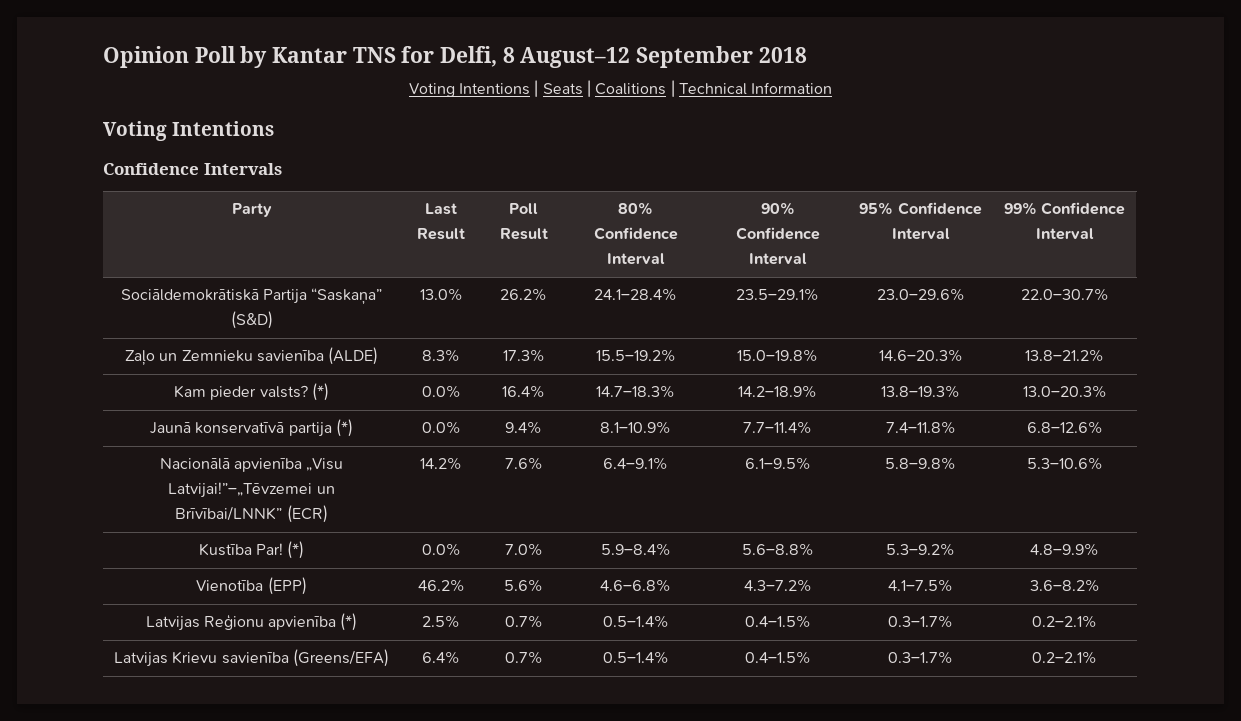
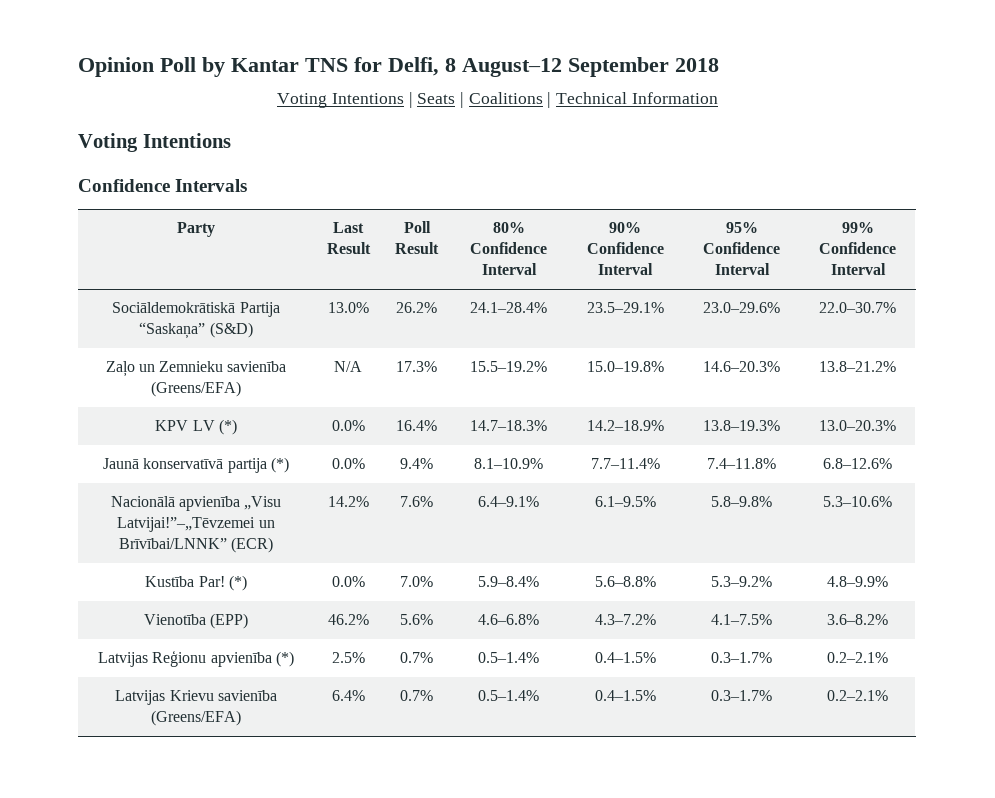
- Zaļo un Zemnieku savienība (ALDE) | 8.3% | 17.3% | 15.5–19.2% | 15.0–19.8% | 14.6–20.3% | 13.8–21.2%
+ Zaļo un Zemnieku savienība (Greens/EFA) | N/A | 17.3% | 15.5–19.2% | 15.0–19.8% | 14.6–20.3% | 13.8–21.2%
- Kam pieder valsts? (*) | 0.0% | 16.4% | 14.7–18.3% | 14.2–18.9% | 13.8–19.3% | 13.0–20.3%
+ KPV LV (*) | 0.0% | 16.4% | 14.7–18.3% | 14.2–18.9% | 13.8–19.3% | 13.0–20.3%

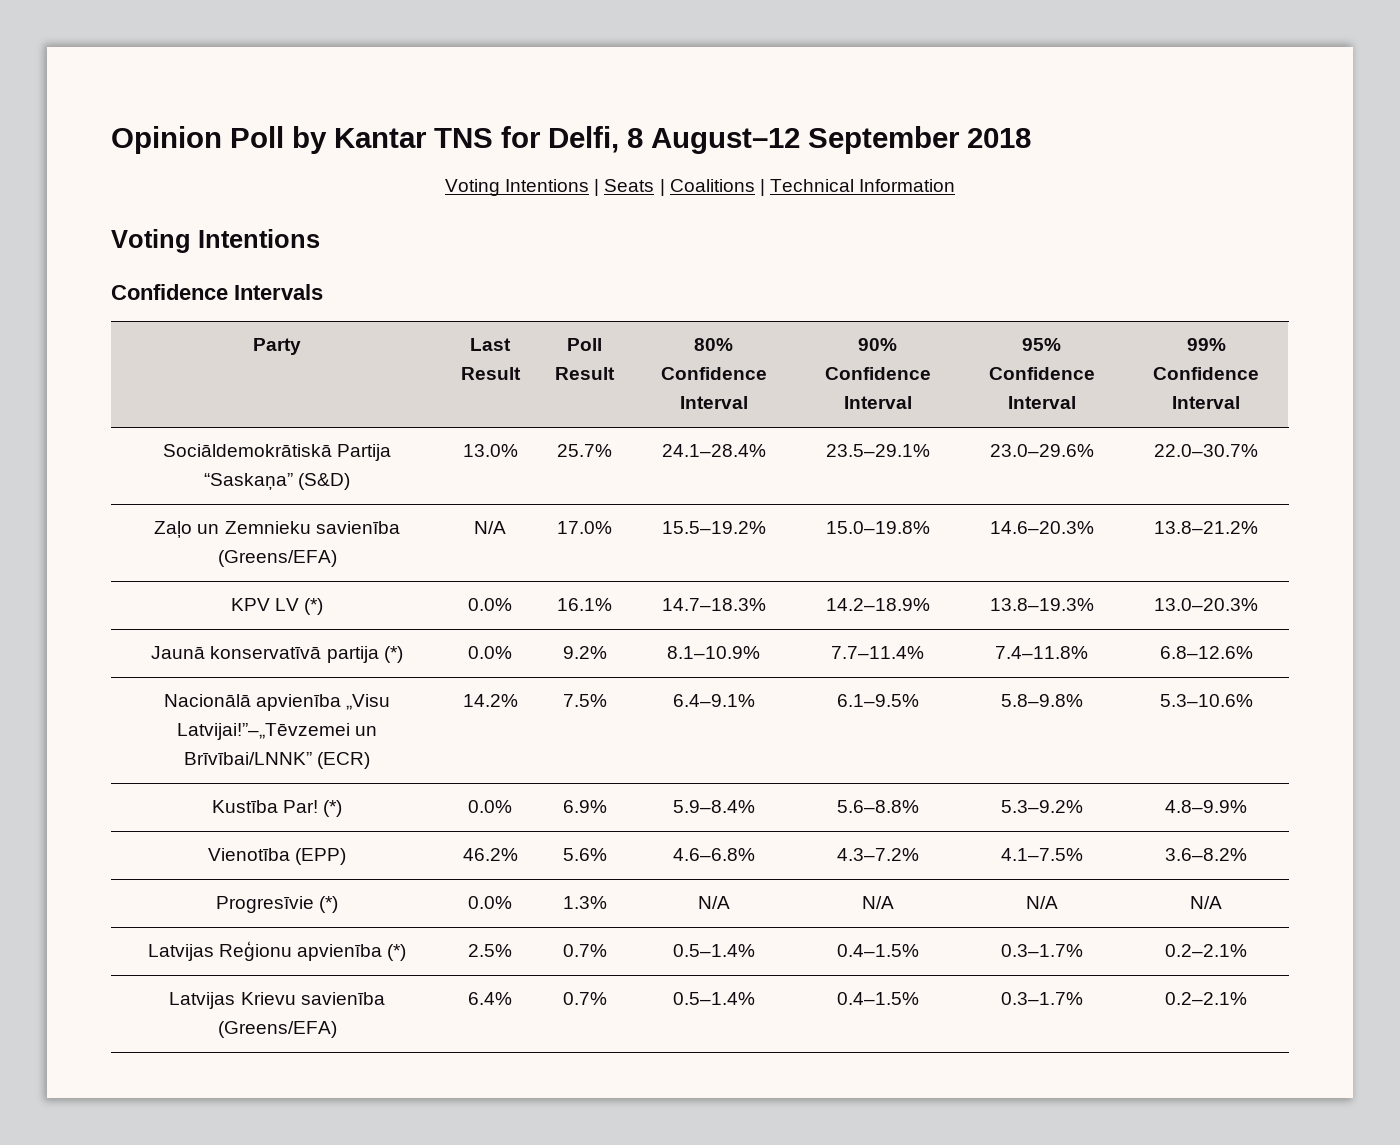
- Sociāldemokrātiskā Partija “Saskaņa” (S&D) | 13.0% | 26.2% | 24.1–28.4% | 23.5–29.1% | 23.0–29.6% | 22.0–30.7%
+ Sociāldemokrātiskā Partija “Saskaņa” (S&D) | 13.0% | 25.7% | 24.1–28.4% | 23.5–29.1% | 23.0–29.6% | 22.0–30.7%
- Zaļo un Zemnieku savienība (Greens/EFA) | N/A | 17.3% | 15.5–19.2% | 15.0–19.8% | 14.6–20.3% | 13.8–21.2%
+ Zaļo un Zemnieku savienība (Greens/EFA) | N/A | 17.0% | 15.5–19.2% | 15.0–19.8% | 14.6–20.3% | 13.8–21.2%
- KPV LV (*) | 0.0% | 16.4% | 14.7–18.3% | 14.2–18.9% | 13.8–19.3% | 13.0–20.3%
+ KPV LV (*) | 0.0% | 16.1% | 14.7–18.3% | 14.2–18.9% | 13.8–19.3% | 13.0–20.3%
- Jaunā konservatīvā partija (*) | 0.0% | 9.4% | 8.1–10.9% | 7.7–11.4% | 7.4–11.8% | 6.8–12.6%
+ Jaunā konservatīvā partija (*) | 0.0% | 9.2% | 8.1–10.9% | 7.7–11.4% | 7.4–11.8% | 6.8–12.6%
- Nacionālā apvienība „Visu Latvijai!”–„Tēvzemei un Brīvībai/LNNK” (ECR) | 14.2% | 7.6% | 6.4–9.1% | 6.1–9.5% | 5.8–9.8% | 5.3–10.6%
+ Nacionālā apvienība „Visu Latvijai!”–„Tēvzemei un Brīvībai/LNNK” (ECR) | 14.2% | 7.5% | 6.4–9.1% | 6.1–9.5% | 5.8–9.8% | 5.3–10.6%
- Kustība Par! (*) | 0.0% | 7.0% | 5.9–8.4% | 5.6–8.8% | 5.3–9.2% | 4.8–9.9%
+ Kustība Par! (*) | 0.0% | 6.9% | 5.9–8.4% | 5.6–8.8% | 5.3–9.2% | 4.8–9.9%
+ Progresīvie (*) | 0.0% | 1.3% | N/A | N/A | N/A | N/A

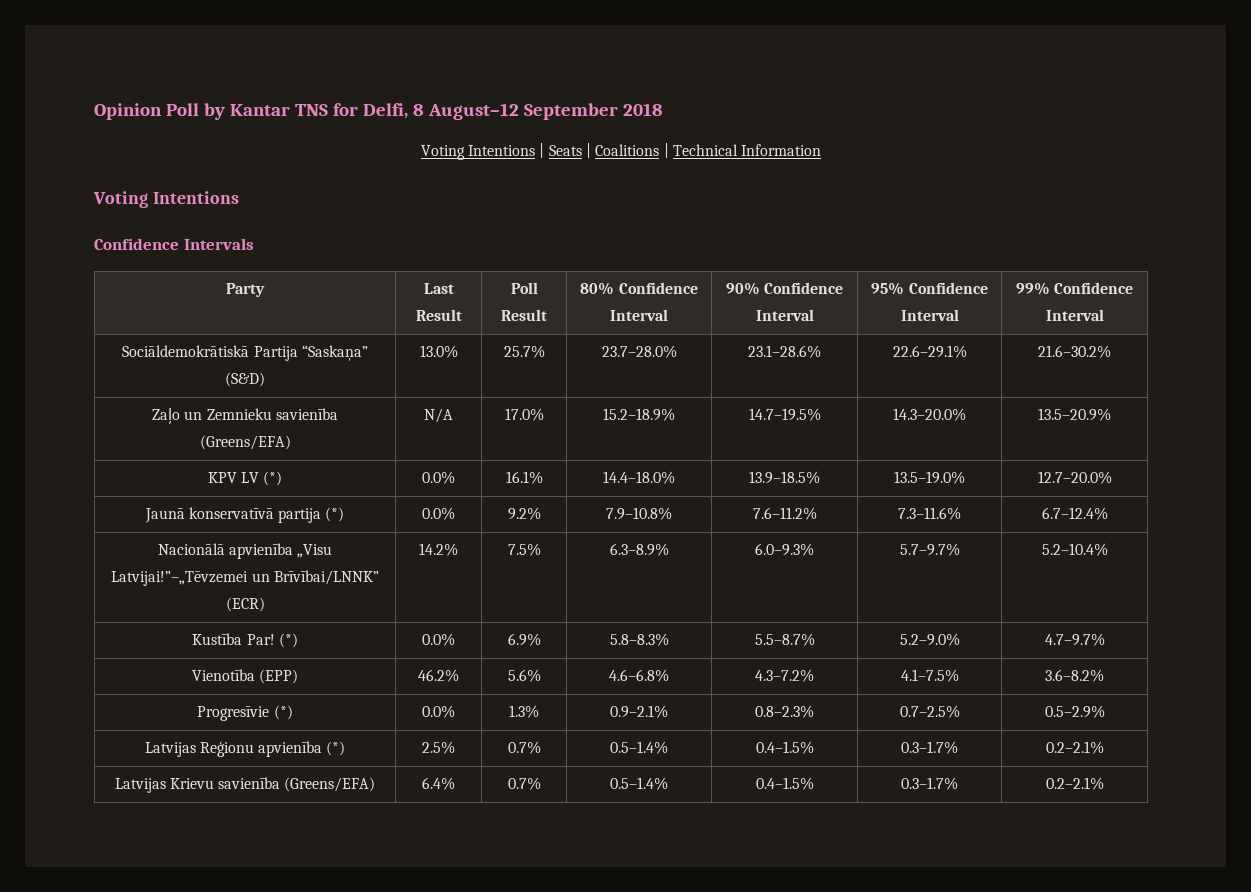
- Sociāldemokrātiskā Partija “Saskaņa” (S&D) | 13.0% | 25.7% | 24.1–28.4% | 23.5–29.1% | 23.0–29.6% | 22.0–30.7%
+ Sociāldemokrātiskā Partija “Saskaņa” (S&D) | 13.0% | 25.7% | 23.7–28.0% | 23.1–28.6% | 22.6–29.1% | 21.6–30.2%
- Zaļo un Zemnieku savienība (Greens/EFA) | N/A | 17.0% | 15.5–19.2% | 15.0–19.8% | 14.6–20.3% | 13.8–21.2%
+ Zaļo un Zemnieku savienība (Greens/EFA) | N/A | 17.0% | 15.2–18.9% | 14.7–19.5% | 14.3–20.0% | 13.5–20.9%
- KPV LV (*) | 0.0% | 16.1% | 14.7–18.3% | 14.2–18.9% | 13.8–19.3% | 13.0–20.3%
+ KPV LV (*) | 0.0% | 16.1% | 14.4–18.0% | 13.9–18.5% | 13.5–19.0% | 12.7–20.0%
- Jaunā konservatīvā partija (*) | 0.0% | 9.2% | 8.1–10.9% | 7.7–11.4% | 7.4–11.8% | 6.8–12.6%
+ Jaunā konservatīvā partija (*) | 0.0% | 9.2% | 7.9–10.8% | 7.6–11.2% | 7.3–11.6% | 6.7–12.4%
- Nacionālā apvienība „Visu Latvijai!”–„Tēvzemei un Brīvībai/LNNK” (ECR) | 14.2% | 7.5% | 6.4–9.1% | 6.1–9.5% | 5.8–9.8% | 5.3–10.6%
+ Nacionālā apvienība „Visu Latvijai!”–„Tēvzemei un Brīvībai/LNNK” (ECR) | 14.2% | 7.5% | 6.3–8.9% | 6.0–9.3% | 5.7–9.7% | 5.2–10.4%
- Kustība Par! (*) | 0.0% | 6.9% | 5.9–8.4% | 5.6–8.8% | 5.3–9.2% | 4.8–9.9%
+ Kustība Par! (*) | 0.0% | 6.9% | 5.8–8.3% | 5.5–8.7% | 5.2–9.0% | 4.7–9.7%
- Progresīvie (*) | 0.0% | 1.3% | N/A | N/A | N/A | N/A
+ Progresīvie (*) | 0.0% | 1.3% | 0.9–2.1% | 0.8–2.3% | 0.7–2.5% | 0.5–2.9%

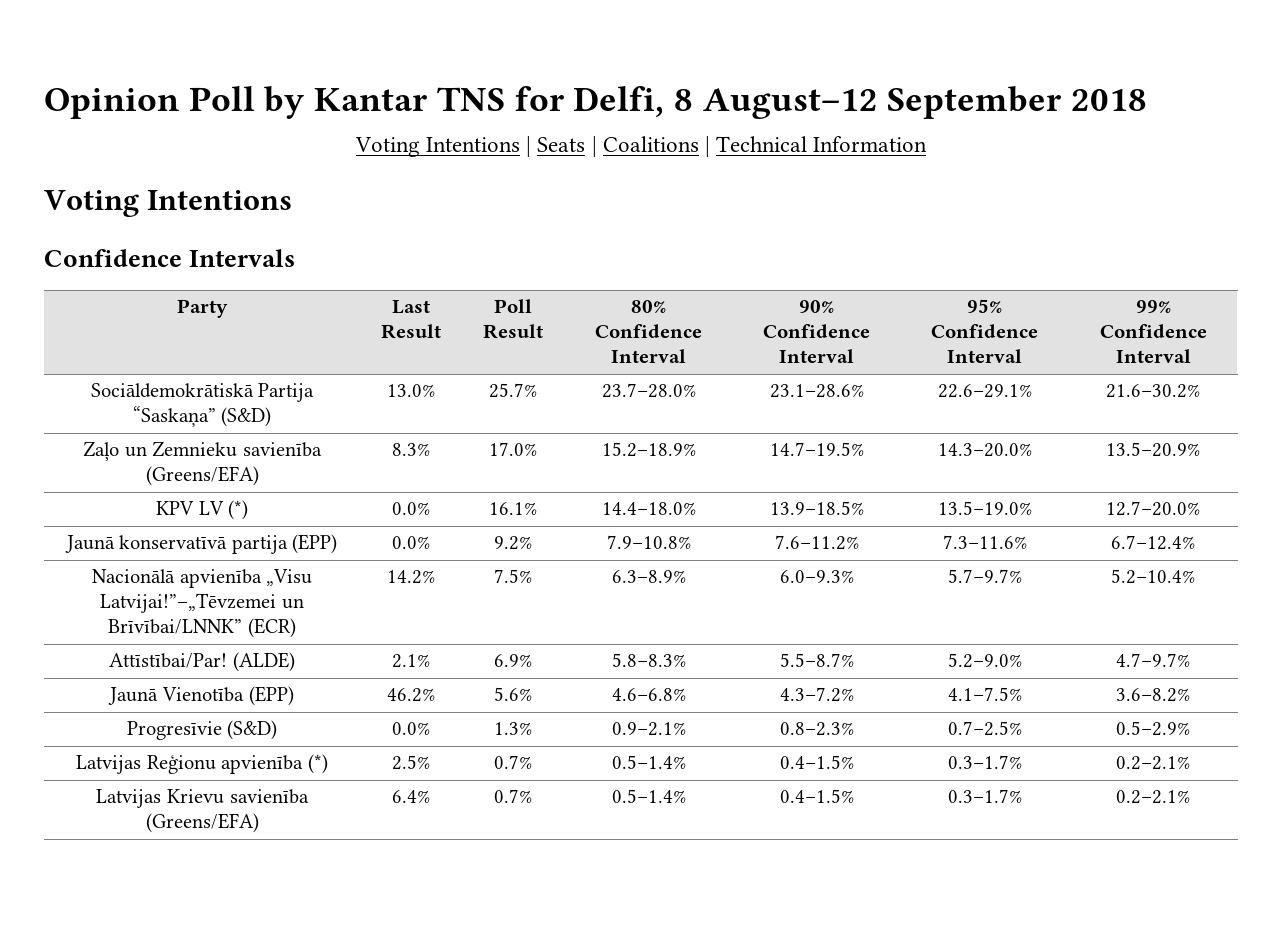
- Zaļo un Zemnieku savienība (Greens/EFA) | N/A | 17.0% | 15.2–18.9% | 14.7–19.5% | 14.3–20.0% | 13.5–20.9%
+ Zaļo un Zemnieku savienība (Greens/EFA) | 8.3% | 17.0% | 15.2–18.9% | 14.7–19.5% | 14.3–20.0% | 13.5–20.9%
- Jaunā konservatīvā partija (*) | 0.0% | 9.2% | 7.9–10.8% | 7.6–11.2% | 7.3–11.6% | 6.7–12.4%
+ Jaunā konservatīvā partija (EPP) | 0.0% | 9.2% | 7.9–10.8% | 7.6–11.2% | 7.3–11.6% | 6.7–12.4%
- Kustība Par! (*) | 0.0% | 6.9% | 5.8–8.3% | 5.5–8.7% | 5.2–9.0% | 4.7–9.7%
+ Attīstībai/Par! (ALDE) | 2.1% | 6.9% | 5.8–8.3% | 5.5–8.7% | 5.2–9.0% | 4.7–9.7%
- Vienotība (EPP) | 46.2% | 5.6% | 4.6–6.8% | 4.3–7.2% | 4.1–7.5% | 3.6–8.2%
+ Jaunā Vienotība (EPP) | 46.2% | 5.6% | 4.6–6.8% | 4.3–7.2% | 4.1–7.5% | 3.6–8.2%
- Progresīvie (*) | 0.0% | 1.3% | 0.9–2.1% | 0.8–2.3% | 0.7–2.5% | 0.5–2.9%
+ Progresīvie (S&D) | 0.0% | 1.3% | 0.9–2.1% | 0.8–2.3% | 0.7–2.5% | 0.5–2.9%

